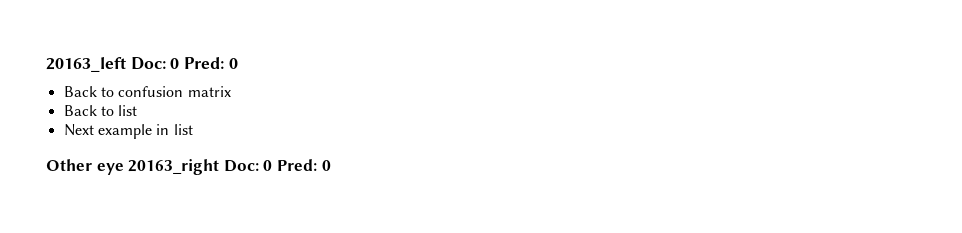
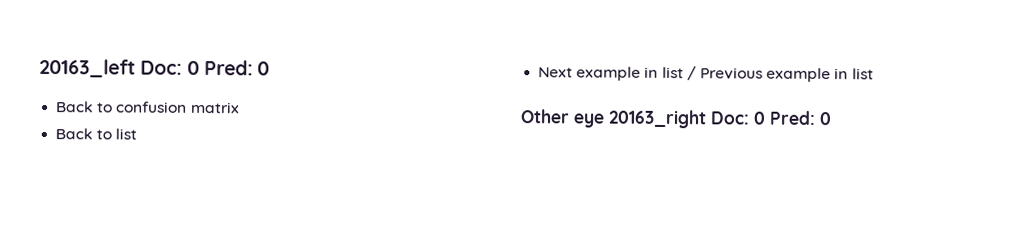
- Next example in list
+ Next example in list / Previous example in list

